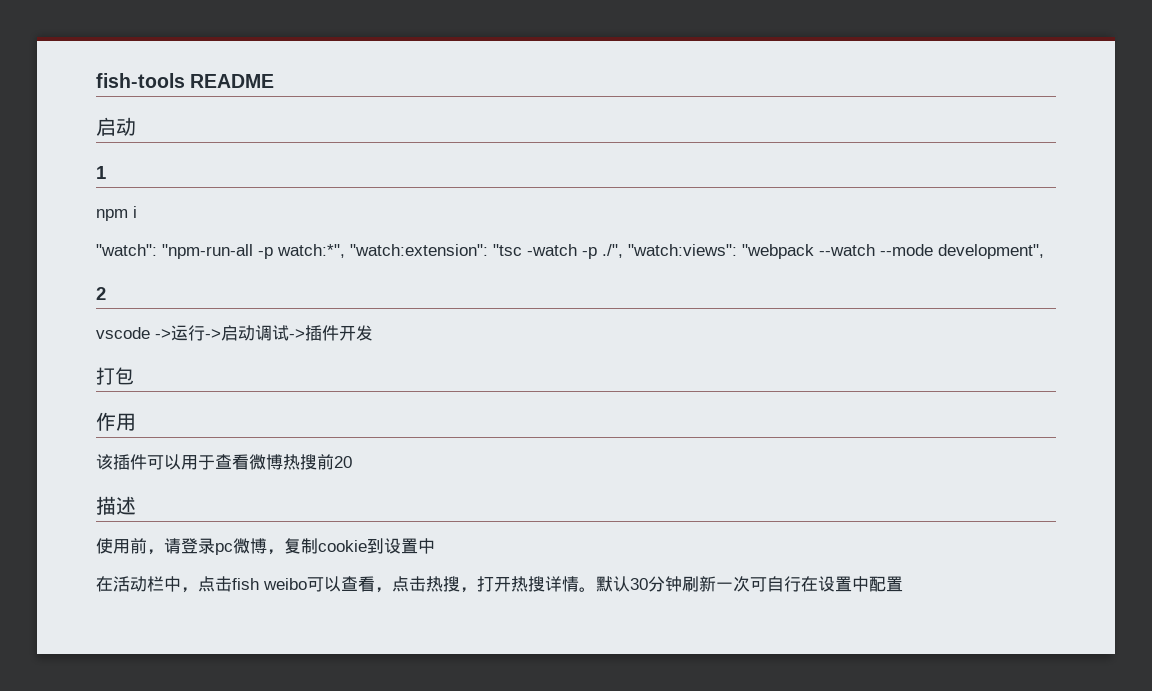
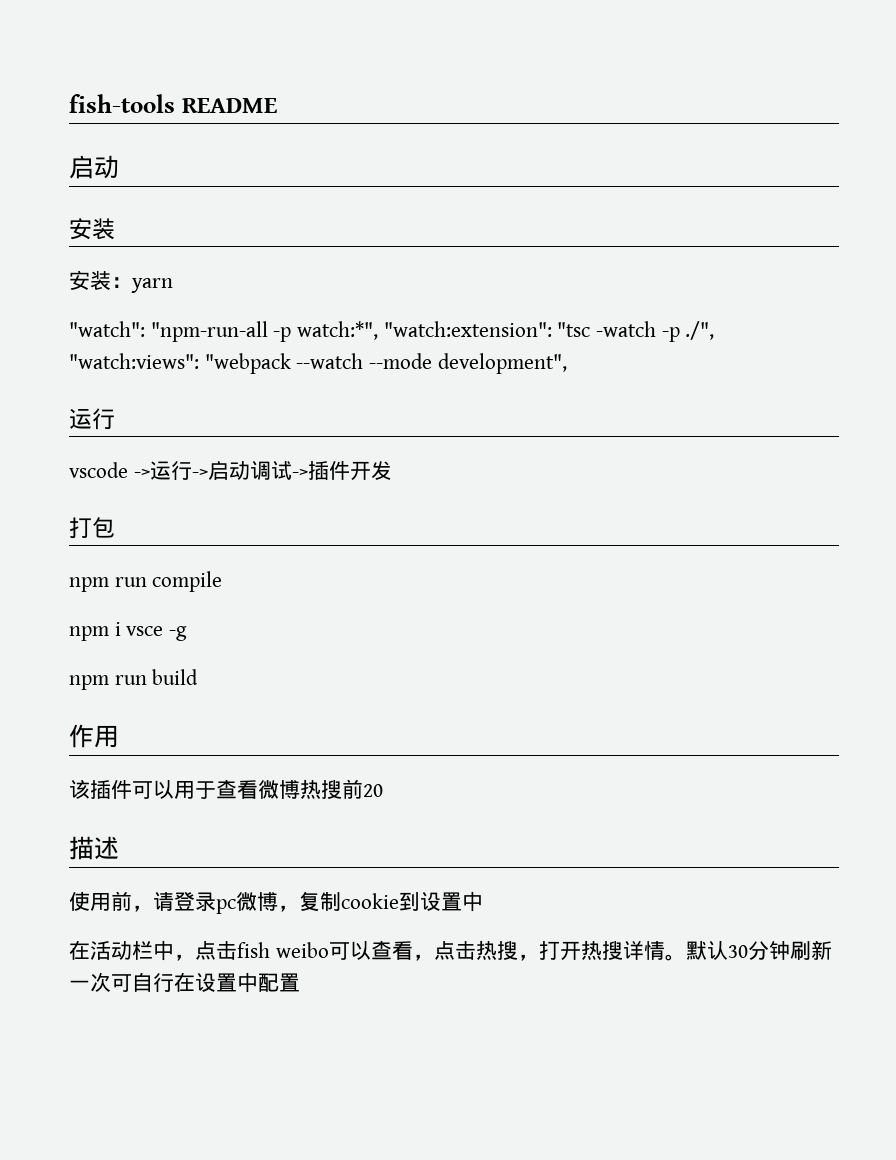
  fish-tools README
  启动
- 1
- npm i
+ 安装
+ 安装：yarn
  "watch": "npm-run-all -p watch:*", "watch:extension": "tsc -watch -p ./", "watch:views": "webpack --watch --mode development",
- 2
+ 运行
+ npm run compile
+ npm i vsce -g
+ npm run build

